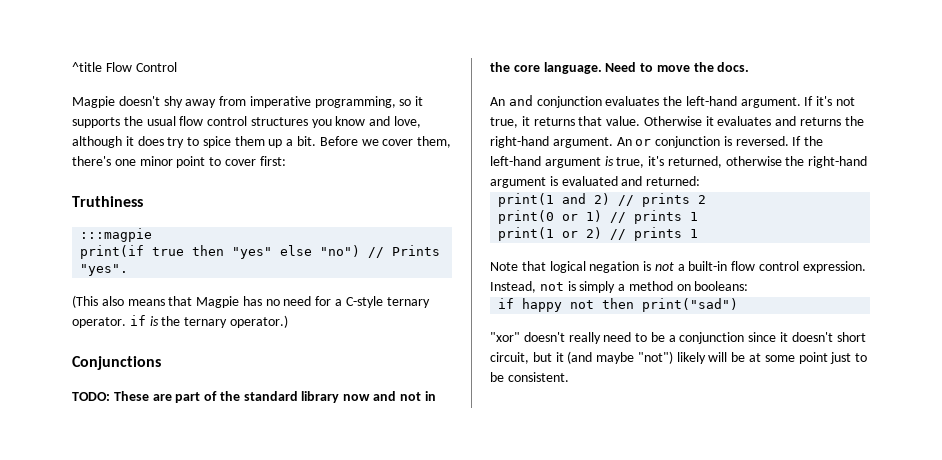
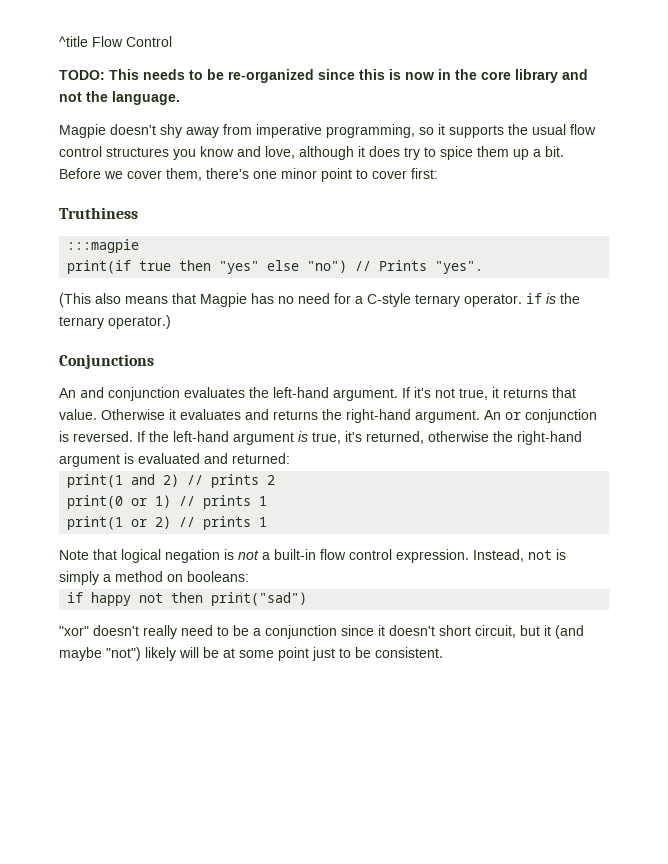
+ TODO: This needs to be re-organized since this is now in the core library and not the language.
- TODO: These are part of the standard library now and not in the core language. Need to move the docs.

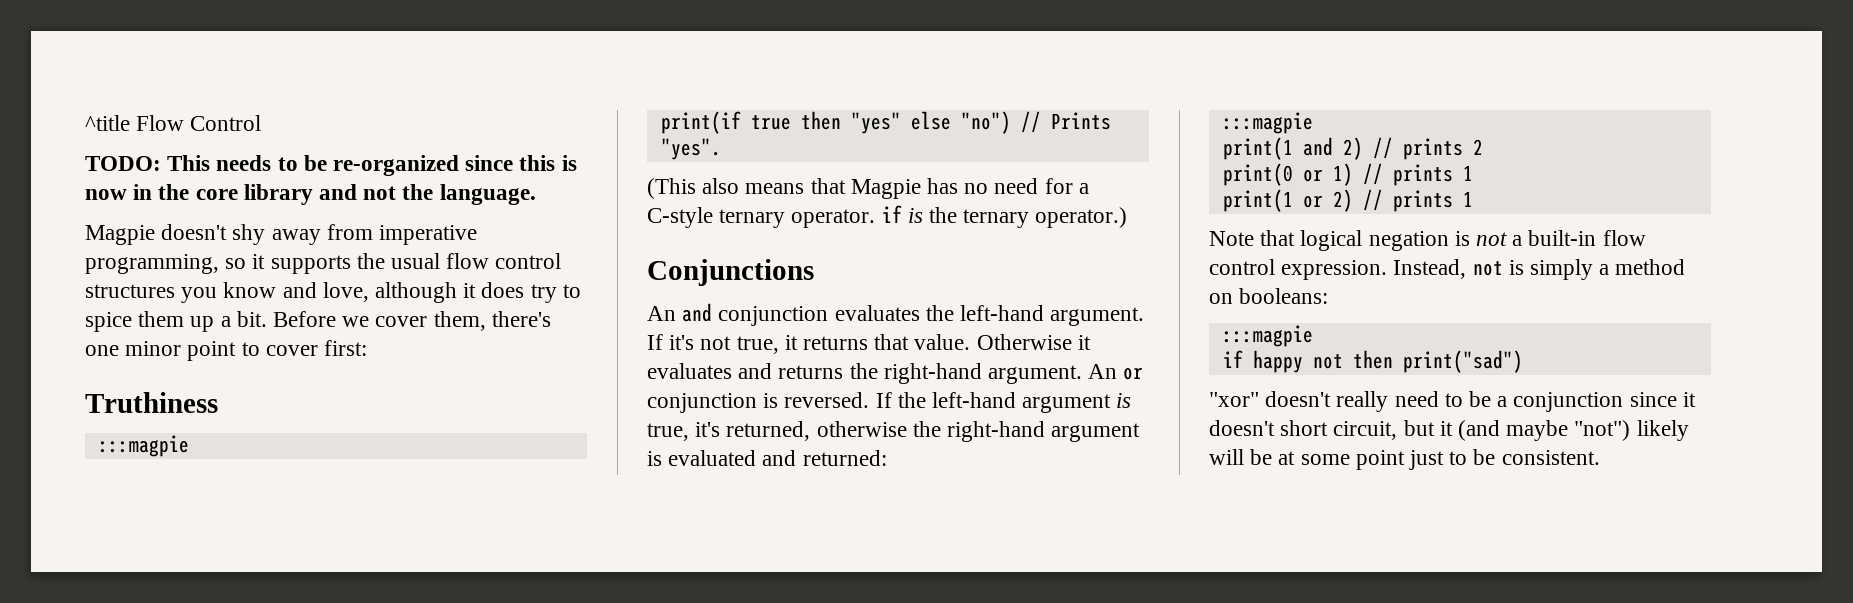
  If the left-hand argument is true, it's returned, otherwise the right-hand argument is evaluated and returned:
+ :::magpie
  Instead, not is simply a method on booleans:
+ :::magpie

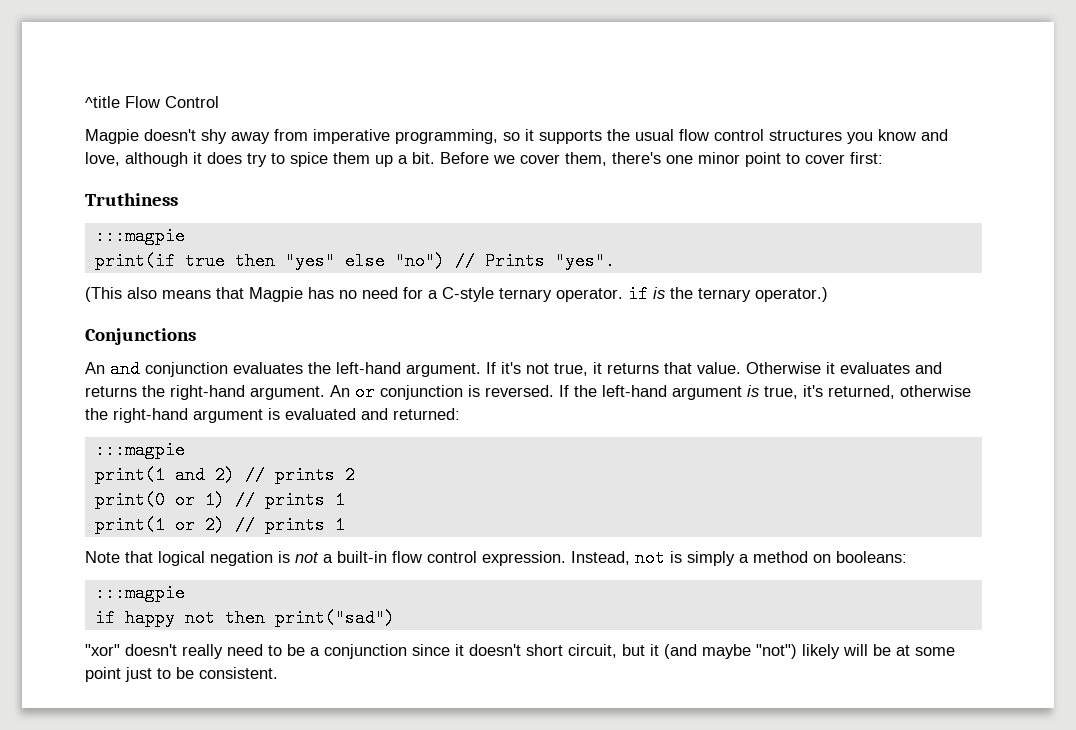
- TODO: This needs to be re-organized since this is now in the core library and not the language.

